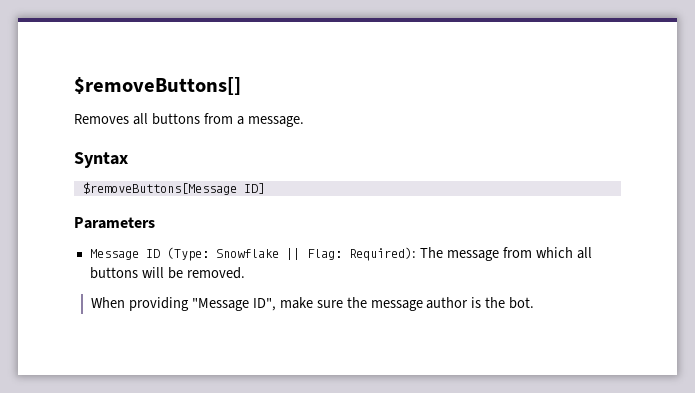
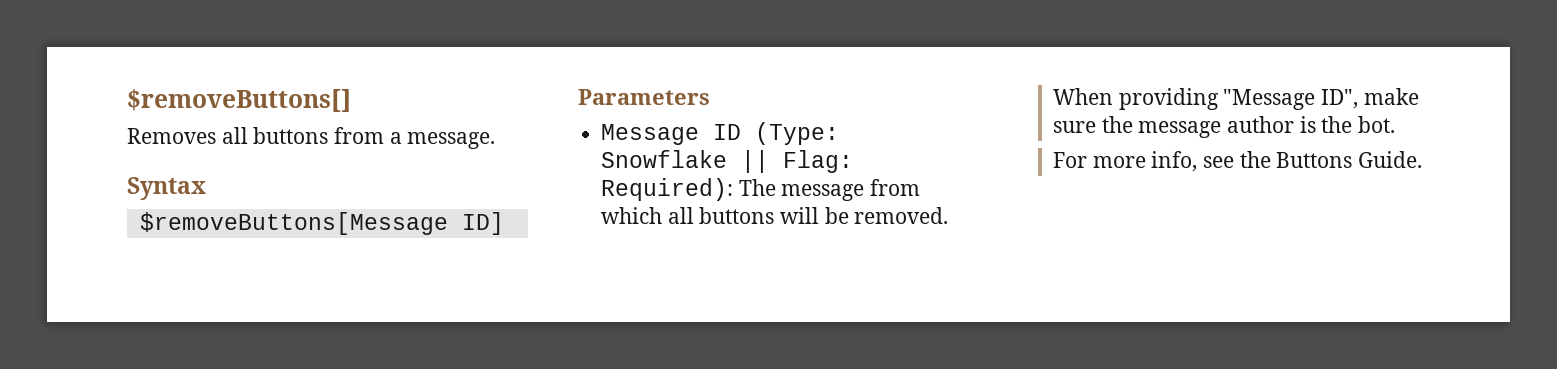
+ For more info, see the Buttons Guide.

